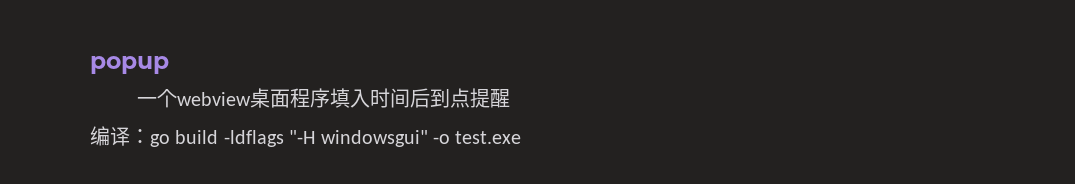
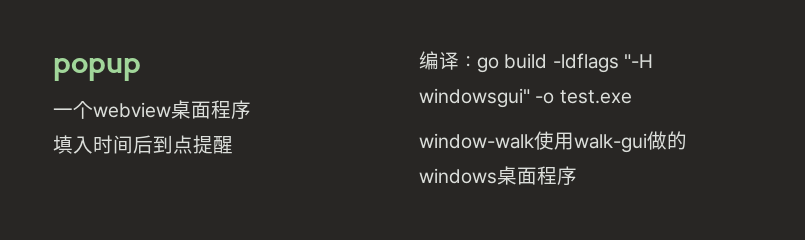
- 一个webview桌面程序填入时间后到点提醒
+ 一个webview桌面程序
+ 填入时间后到点提醒
+ window-walk使用walk-gui做的windows桌面程序

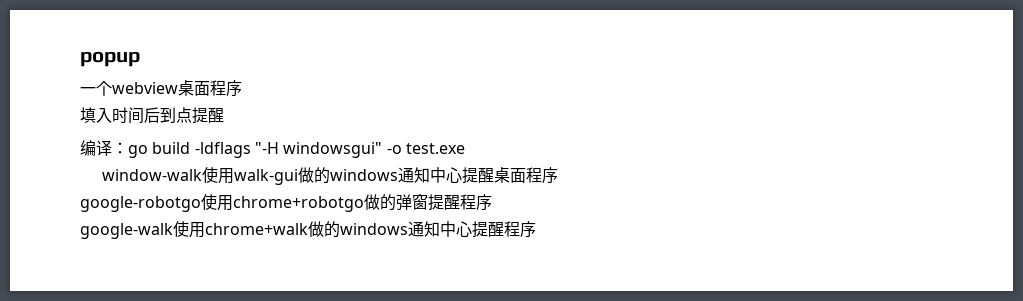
- window-walk使用walk-gui做的windows桌面程序
+ window-walk使用walk-gui做的windows通知中心提醒桌面程序
+ google-robotgo使用chrome+robotgo做的弹窗提醒程序
+ google-walk使用chrome+walk做的windows通知中心提醒程序

